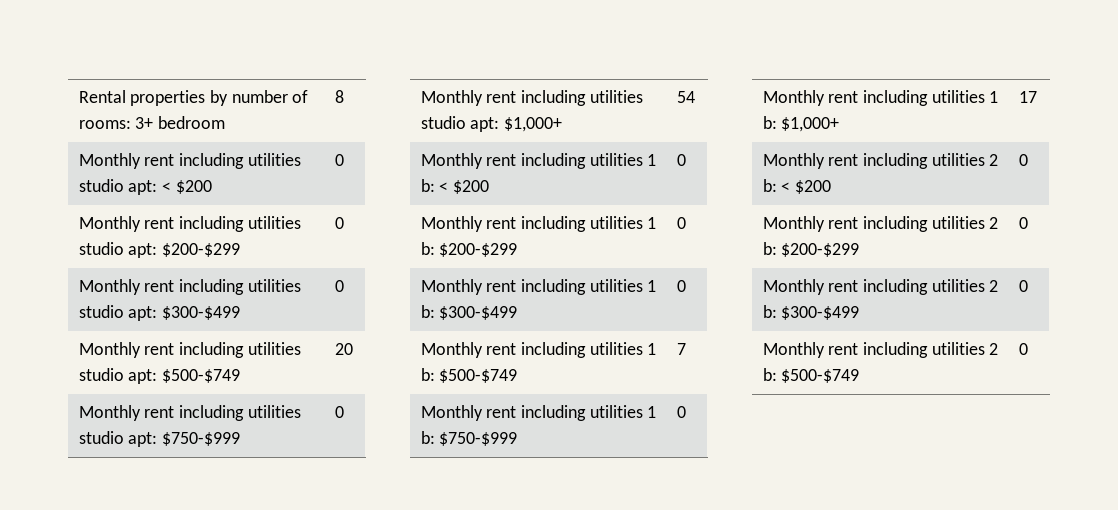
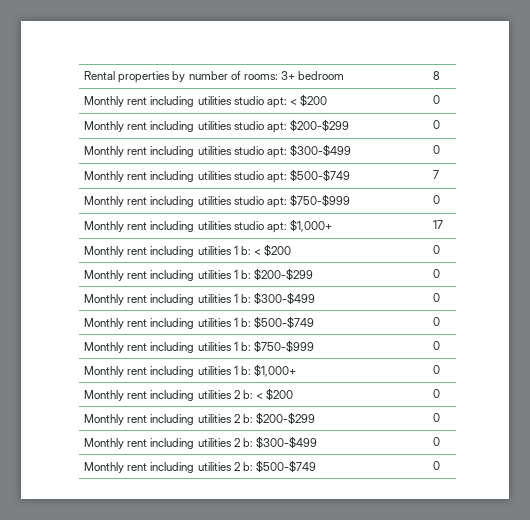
- Monthly rent including utilities studio apt: $500-$749 | 20
+ Monthly rent including utilities studio apt: $500-$749 | 7
- Monthly rent including utilities studio apt: $1,000+ | 54
+ Monthly rent including utilities studio apt: $1,000+ | 17
- Monthly rent including utilities 1 b: $500-$749 | 7
+ Monthly rent including utilities 1 b: $500-$749 | 0
- Monthly rent including utilities 1 b: $1,000+ | 17
+ Monthly rent including utilities 1 b: $1,000+ | 0

